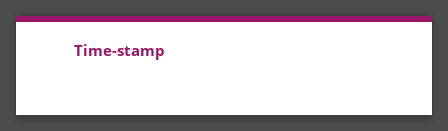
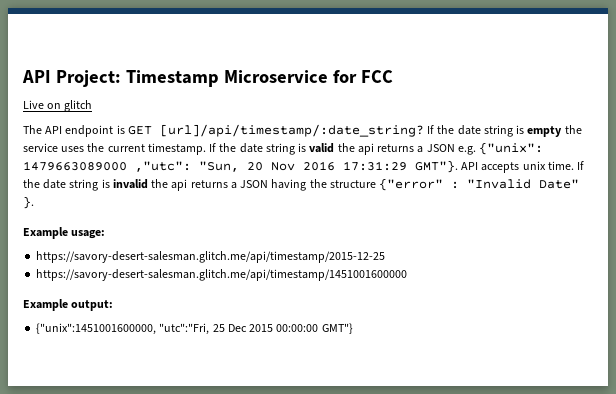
- Time-stamp
+ API Project: Timestamp Microservice for FCC
+ Live on glitch
+ The API endpoint is GET [url]/api/timestamp/:date_string? If the date string is empty the service uses the current timestamp. If the date string is valid the api returns a JSON e.g. {"unix": 1479663089000 ,"utc": "Sun, 20 Nov 2016 17:31:29 GMT"}. API accepts unix time. If the date string is invalid the api returns a JSON having the structure {"error" : "Invalid Date" }.
+ Example usage:
+ https://savory-desert-salesman.glitch.me/api/timestamp/2015-12-25
+ https://savory-desert-salesman.glitch.me/api/timestamp/1451001600000
+ Example output:
+ {"unix":1451001600000, "utc":"Fri, 25 Dec 2015 00:00:00 GMT"}

